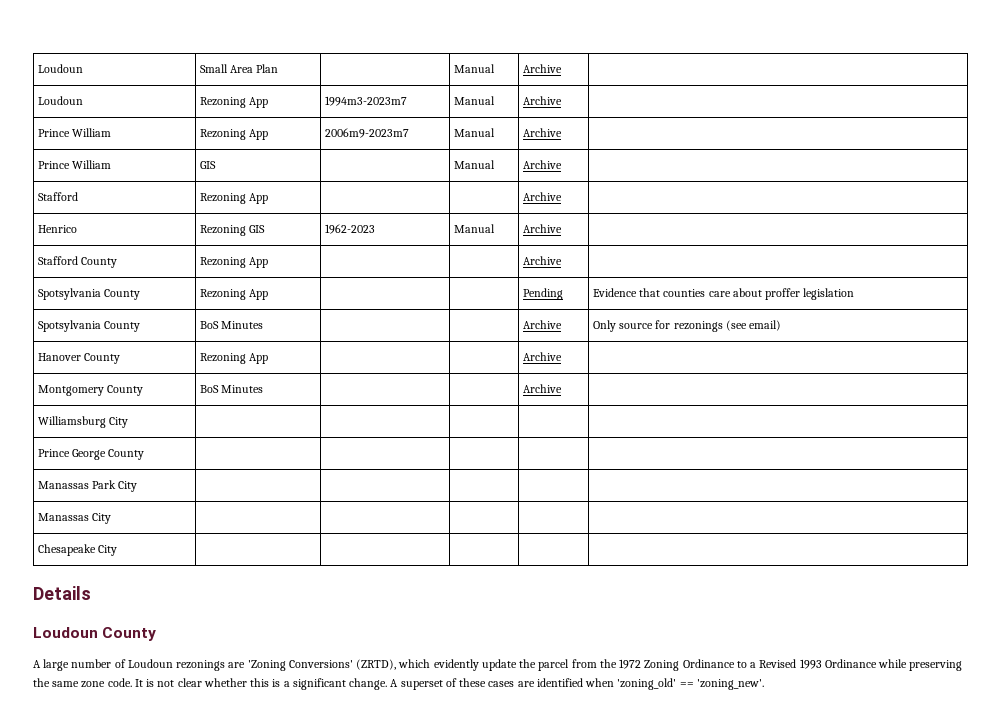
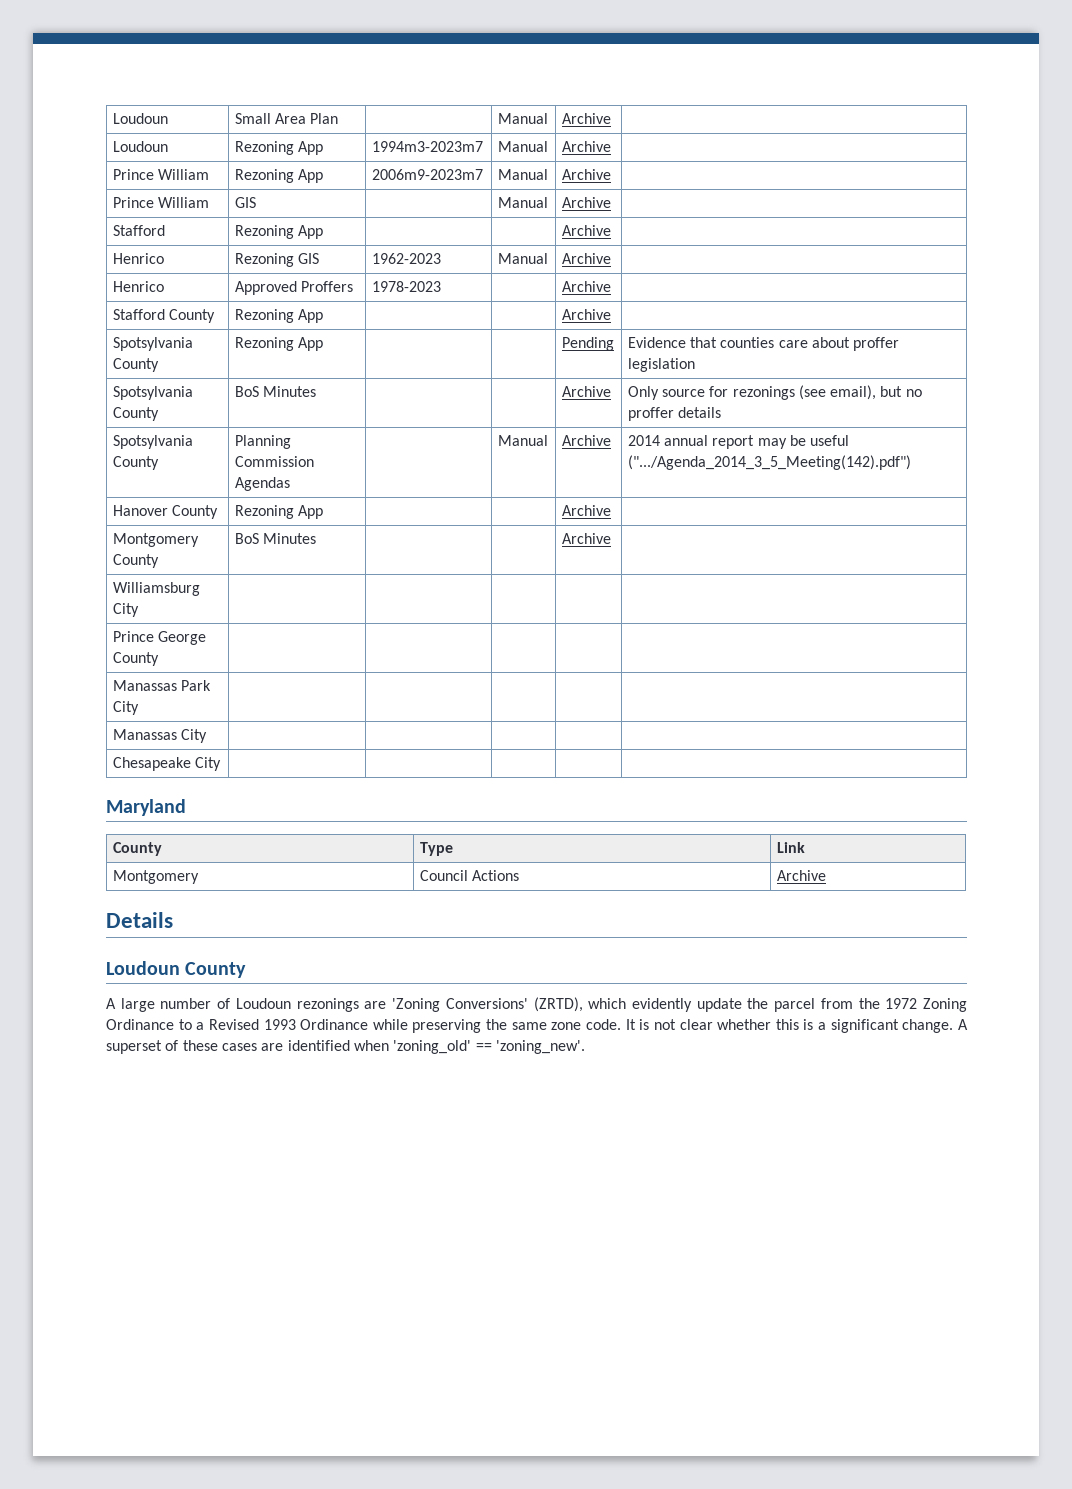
+ Henrico | Approved Proffers | 1978-2023 | | Archive |
- Spotsylvania County | BoS Minutes | | | Archive | Only source for rezonings (see email)
+ Spotsylvania County | BoS Minutes | | | Archive | Only source for rezonings (see email), but no proffer details
+ Spotsylvania County | Planning Commission Agendas | | Manual | Archive | 2014 annual report may be useful (".../Agenda_2014_3_5_Meeting(142).pdf")
+ Maryland
+ County | Type | Link
+ Montgomery | Council Actions | Archive

